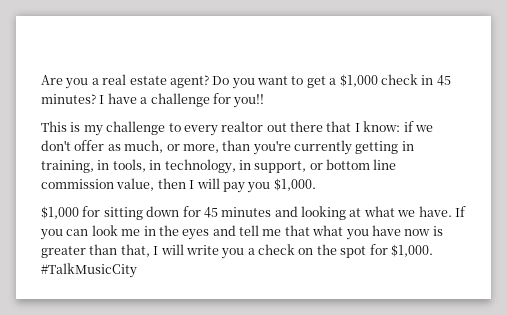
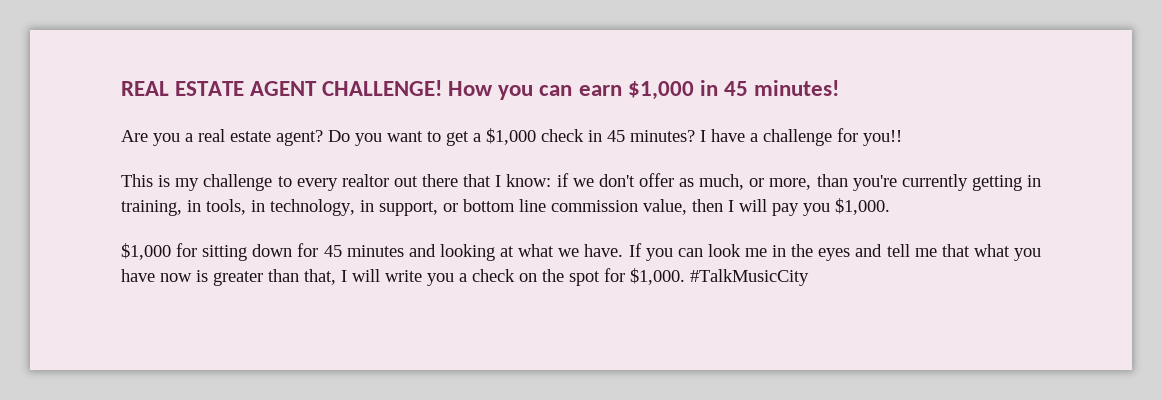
+ REAL ESTATE AGENT CHALLENGE! How you can earn $1,000 in 45 minutes!

